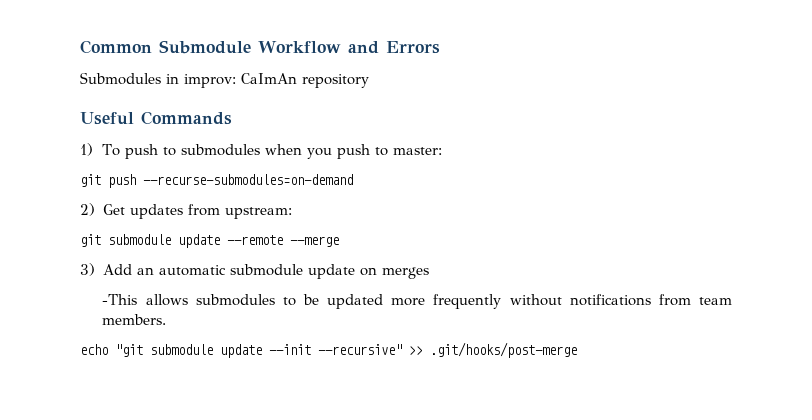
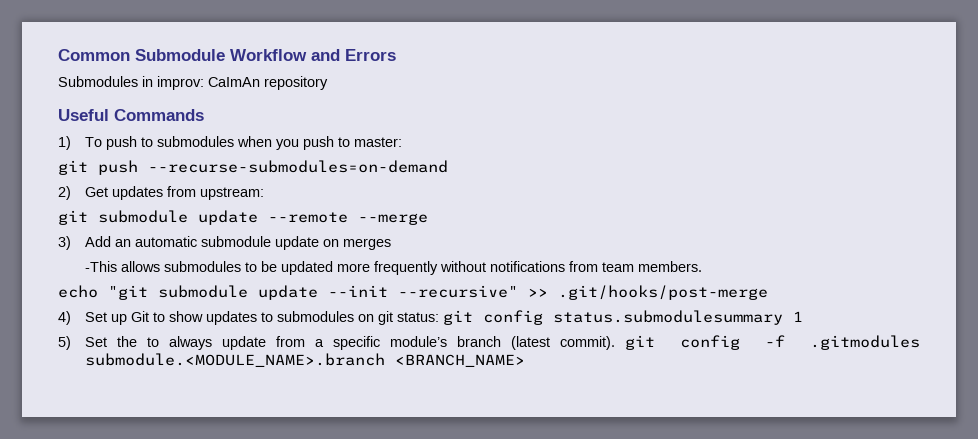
+ 4) Set up Git to show updates to submodules on git status: git config status.submodulesummary 1
+ 5) Set the to always update from a specific module’s branch (latest commit). git config -f .gitmodules submodule.<MODULE_NAME>.branch <BRANCH_NAME>

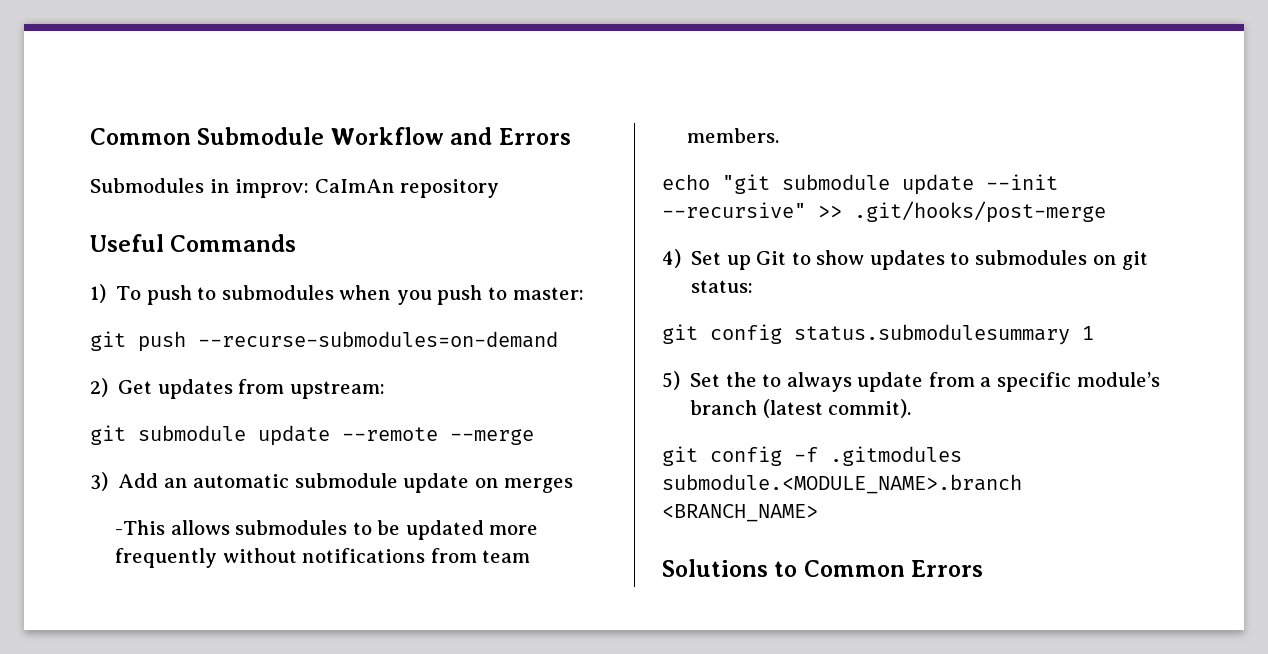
- 4) Set up Git to show updates to submodules on git status: git config status.submodulesummary 1
+ 4) Set up Git to show updates to submodules on git status:
+ git config status.submodulesummary 1
- 5) Set the to always update from a specific module’s branch (latest commit). git config -f .gitmodules submodule.<MODULE_NAME>.branch <BRANCH_NAME>
+ 5) Set the to always update from a specific module’s branch (latest commit).
+ git config -f .gitmodules submodule.<MODULE_NAME>.branch <BRANCH_NAME>
+ Solutions to Common Errors

